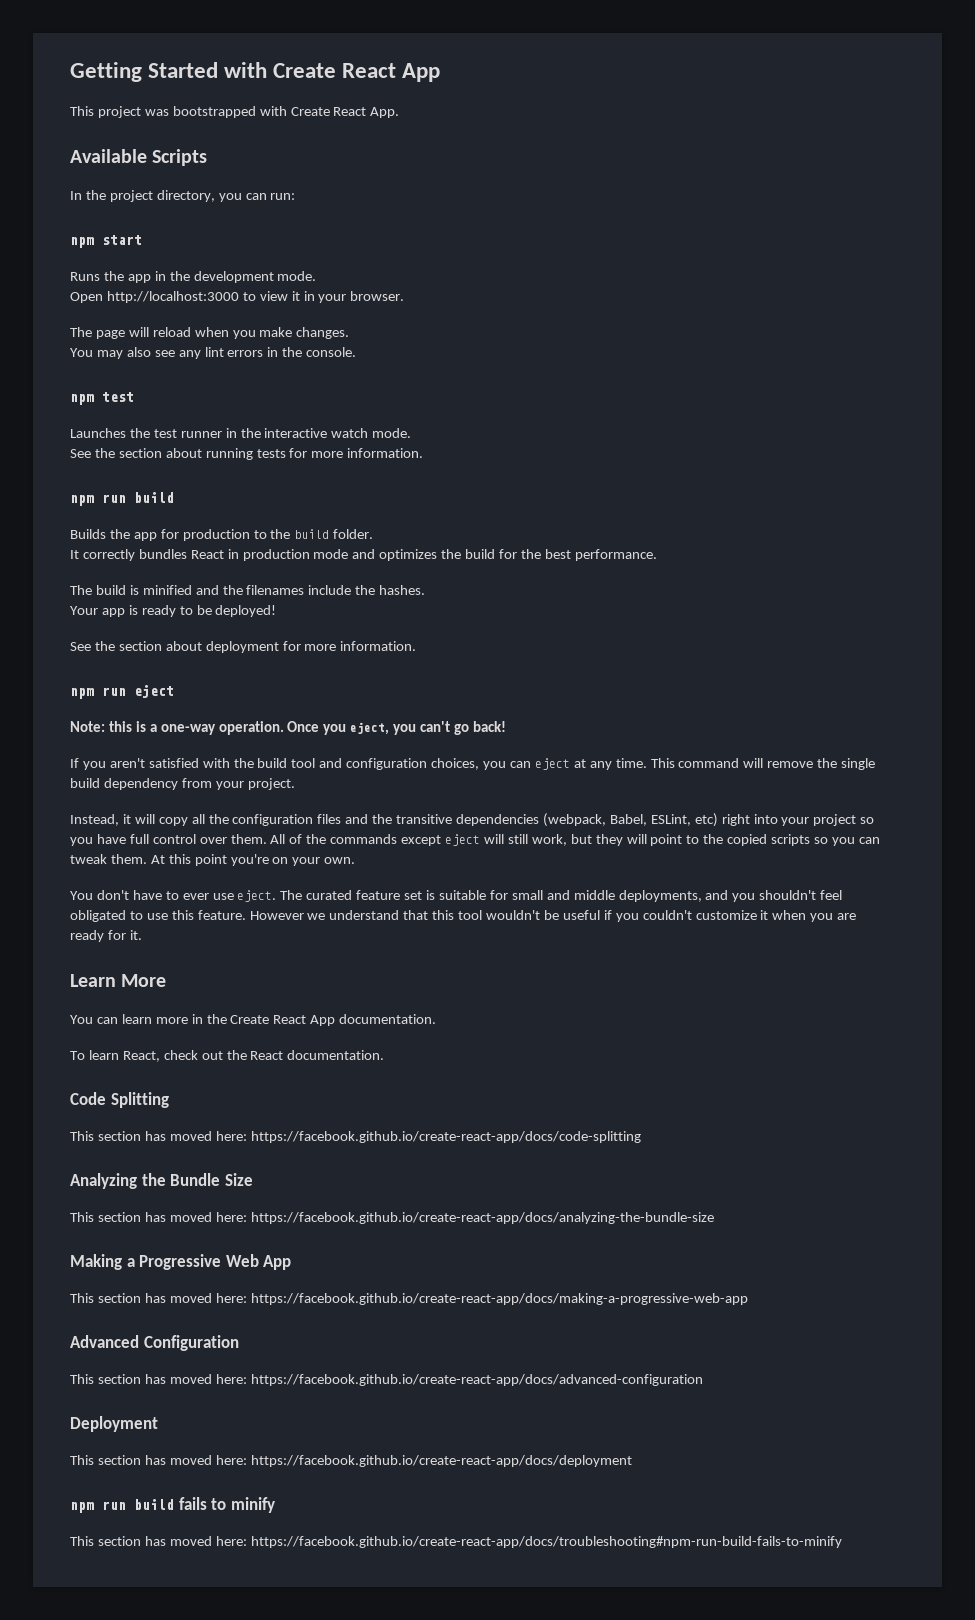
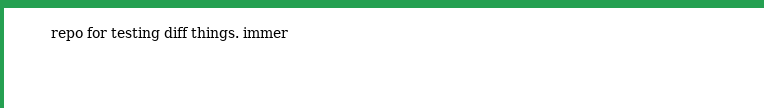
- Getting Started with Create React App
- This project was bootstrapped with Create React App.
- Available Scripts
- In the project directory, you can run:
- npm start
- Runs the app in the development mode.
- Open http://localhost:3000 to view it in your browser.
- The page will reload when you make changes.
- You may also see any lint errors in the console.
- npm test
- Launches the test runner in the interactive watch mode.
- See the section about running tests for more information.
- npm run build
- Builds the app for production to the build folder.
- It correctly bundles React in production mode and optimizes the build for the best performance.
- The build is minified and the filenames include the hashes.
- Your app is ready to be deployed!
- See the section about deployment for more information.
- npm run eject
- Note: this is a one-way operation. Once you eject, you can't go back!
- If you aren't satisfied with the build tool and configuration choices, you can eject at any time. This command will remove the single build dependency from your project.
- Instead, it will copy all the configuration files and the transitive dependencies (webpack, Babel, ESLint, etc) right into your project so you have full control over them. All of the commands except eject will still work, but they will point to the copied scripts so you can tweak them. At this point you're on your own.
- You don't have to ever use eject. The curated feature set is suitable for small and middle deployments, and you shouldn't feel obligated to use this feature. However we understand that this tool wouldn't be useful if you couldn't customize it when you are ready for it.
- Learn More
- You can learn more in the Create React App documentation.
- To learn React, check out the React documentation.
- Code Splitting
- This section has moved here: https://facebook.github.io/create-react-app/docs/code-splitting
- Analyzing the Bundle Size
- This section has moved here: https://facebook.github.io/create-react-app/docs/analyzing-the-bundle-size
- Making a Progressive Web App
- This section has moved here: https://facebook.github.io/create-react-app/docs/making-a-progressive-web-app
- Advanced Configuration
- This section has moved here: https://facebook.github.io/create-react-app/docs/advanced-configuration
- Deployment
- This section has moved here: https://facebook.github.io/create-react-app/docs/deployment
- npm run build fails to minify
- This section has moved here: https://facebook.github.io/create-react-app/docs/troubleshooting#npm-run-build-fails-to-minify
+ repo for testing diff things. immer

